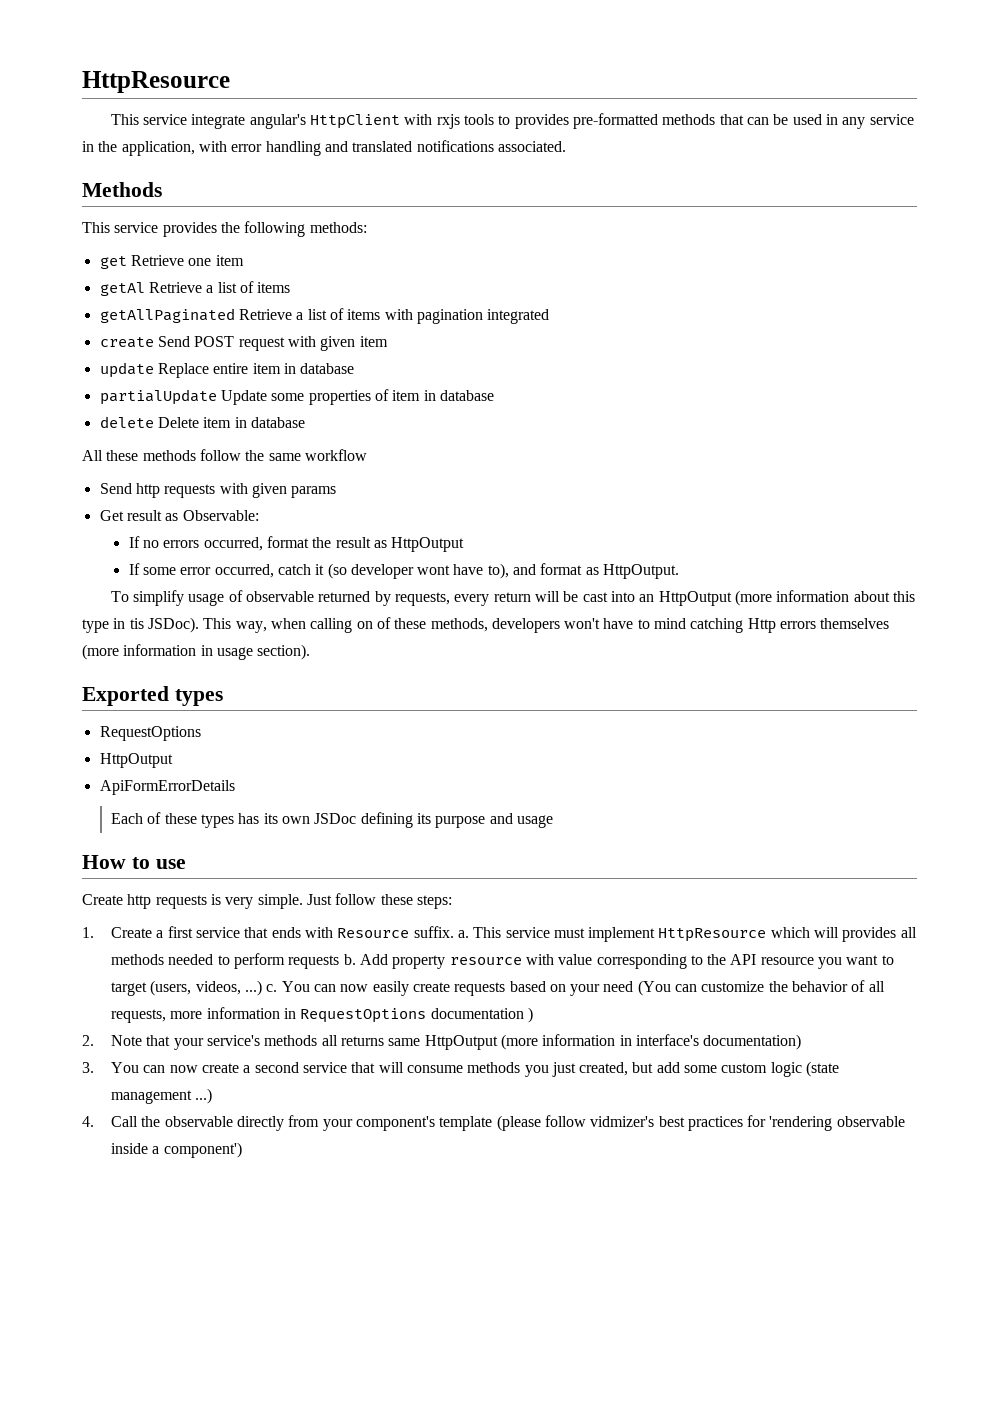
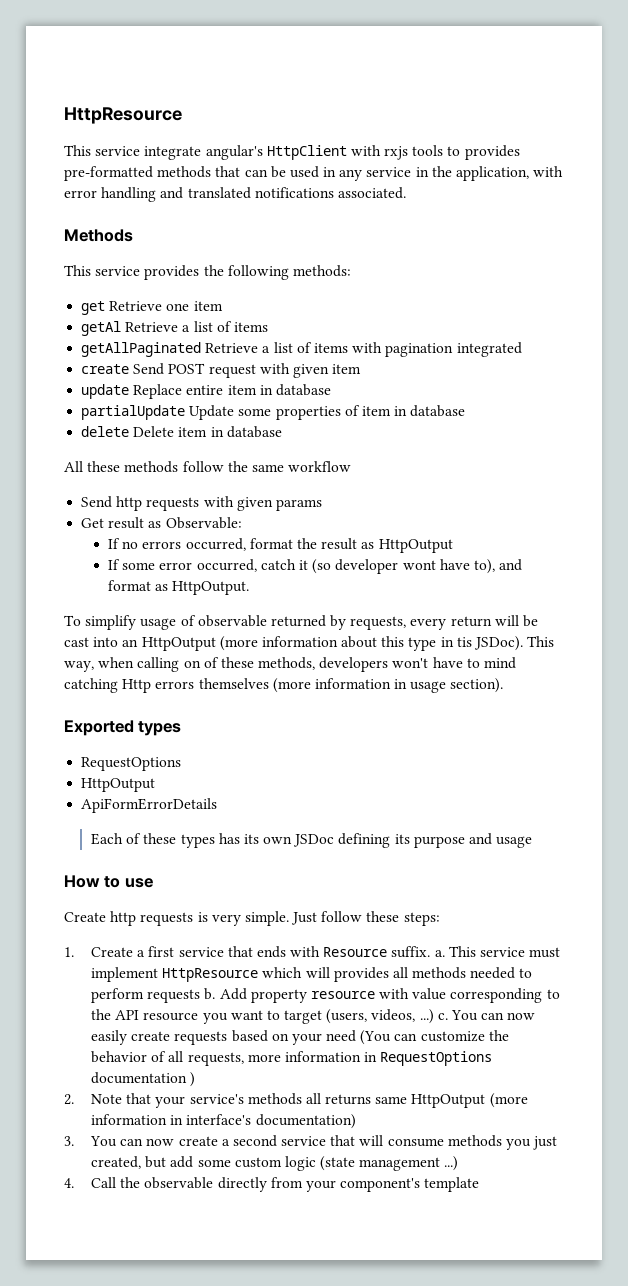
- 4. Call the observable directly from your component's template (please follow vidmizer's best practices for 'rendering observable inside a component')
+ 4. Call the observable directly from your component's template

